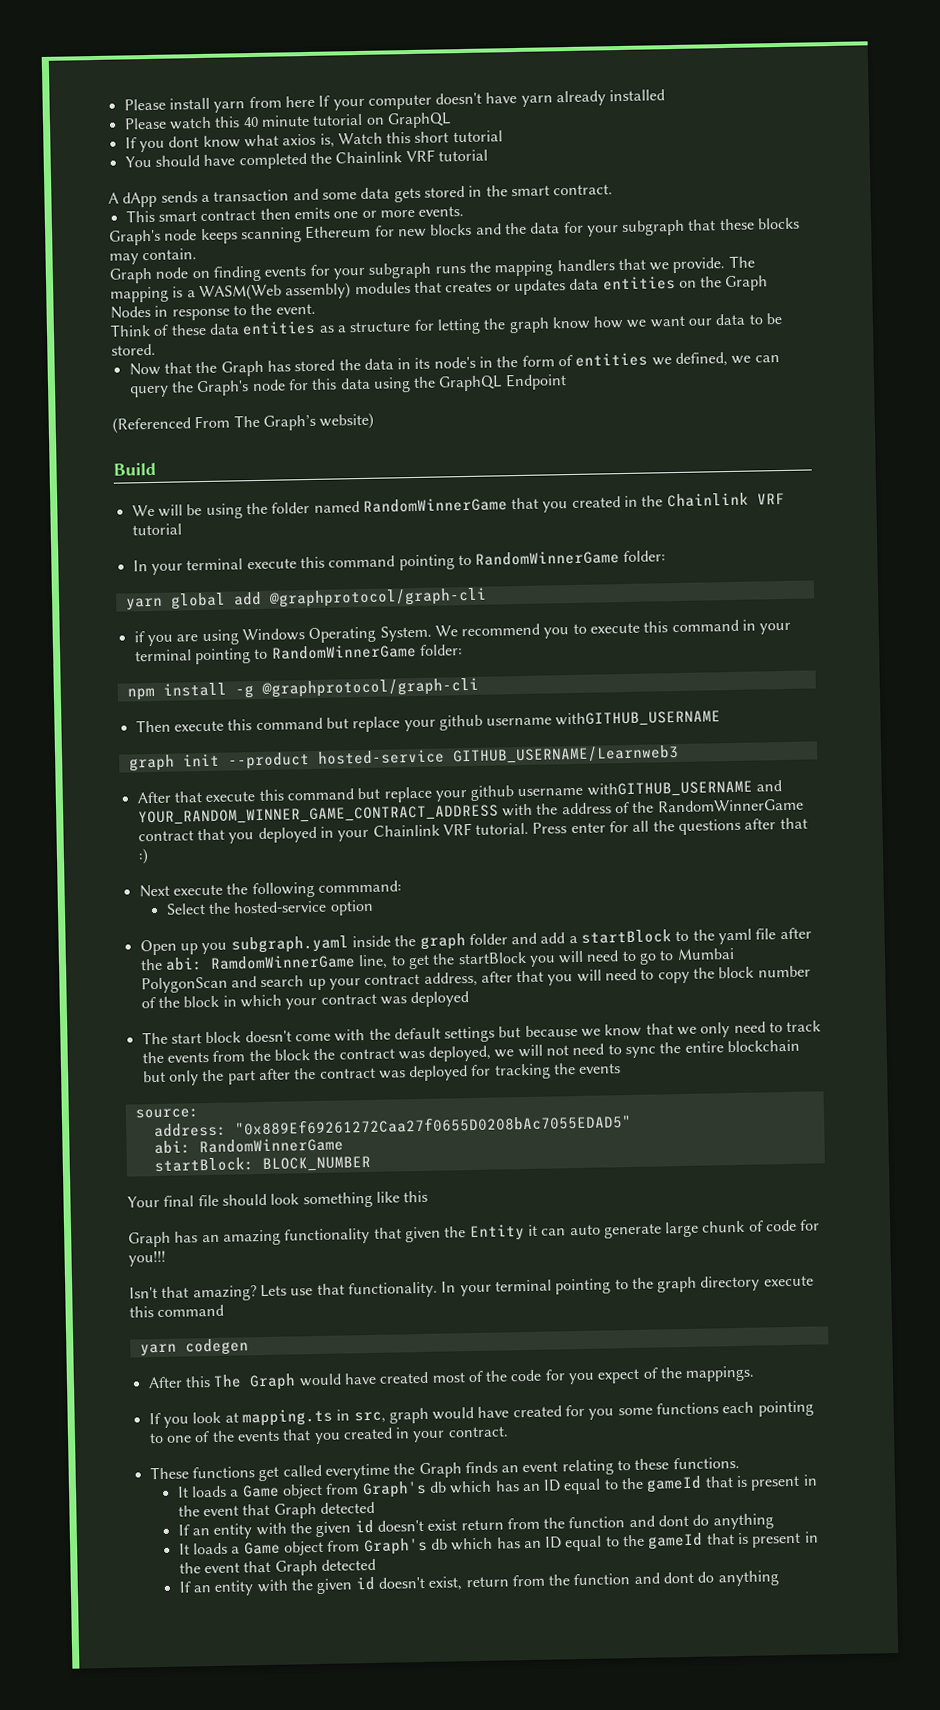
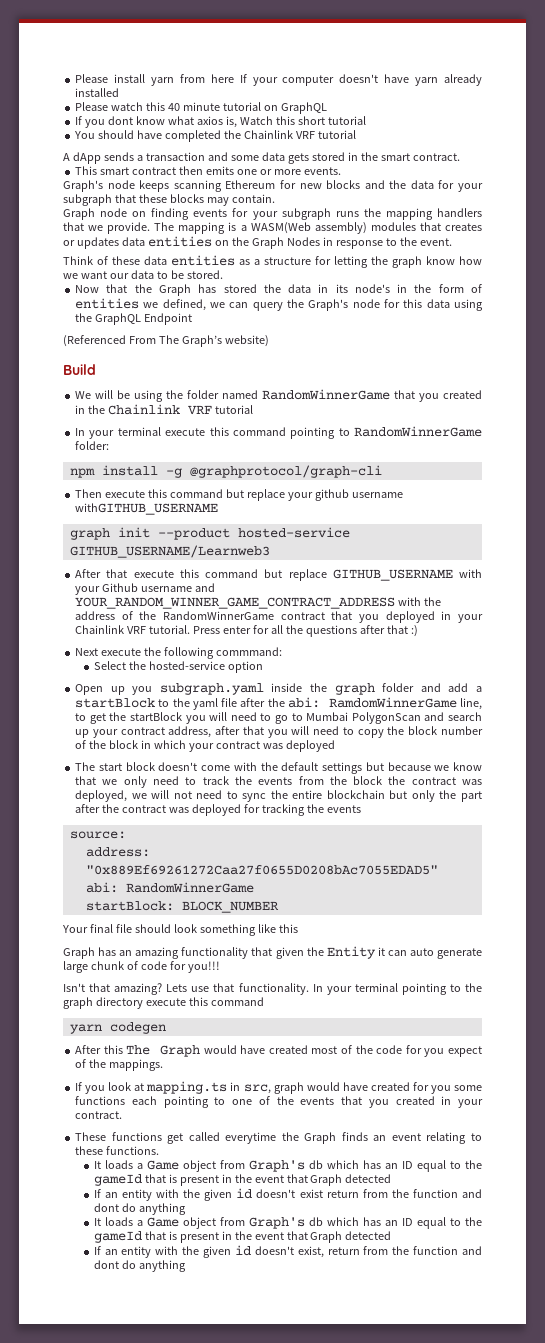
- yarn global add @graphprotocol/graph-cli
- if you are using Windows Operating System. We recommend you to execute this command in your terminal pointing to RandomWinnerGame folder:
- After that execute this command but replace your github username withGITHUB_USERNAME and YOUR_RANDOM_WINNER_GAME_CONTRACT_ADDRESS with the address of the RandomWinnerGame contract that you deployed in your Chainlink VRF tutorial.
+ After that execute this command but replace GITHUB_USERNAME with your Github username and YOUR_RANDOM_WINNER_GAME_CONTRACT_ADDRESS with the address of the RandomWinnerGame contract that you deployed in your Chainlink VRF tutorial.

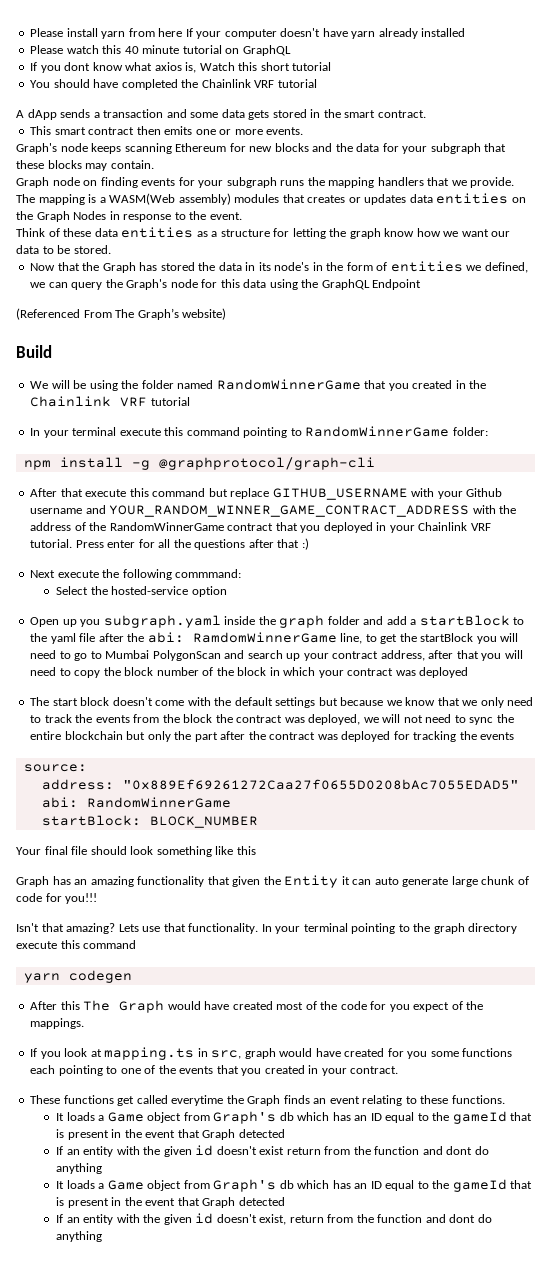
- Then execute this command but replace your github username withGITHUB_USERNAME
- graph init --product hosted-service GITHUB_USERNAME/Learnweb3

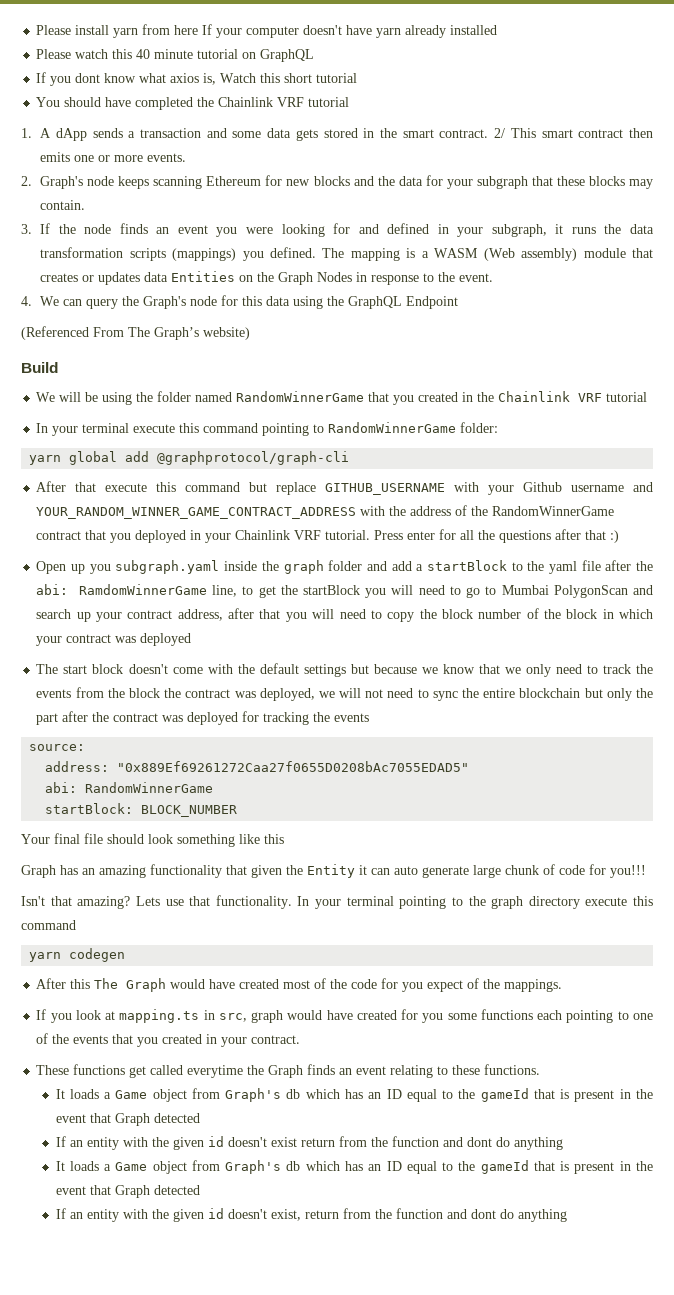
- A dApp sends a transaction and some data gets stored in the smart contract.
- This smart contract then emits one or more events.
+ 1. A dApp sends a transaction and some data gets stored in the smart contract. 2/ This smart contract then emits one or more events.
- Graph's node keeps scanning Ethereum for new blocks and the data for your subgraph that these blocks may contain.
+ 2. Graph's node keeps scanning Ethereum for new blocks and the data for your subgraph that these blocks may contain.
- Graph node on finding events for your subgraph runs the mapping handlers that we provide. The mapping is a WASM(Web assembly) modules that creates or updates data entities on the Graph Nodes in response to the event.
+ 3. If the node finds an event you were looking for and defined in your subgraph, it runs the data transformation scripts (mappings) you defined. The mapping is a WASM (Web assembly) module that creates or updates data Entities on the Graph Nodes in response to the event.
- Think of these data entities as a structure for letting the graph know how we want our data to be stored.
- Now that the Graph has stored the data in its node's in the form of entities we defined, we can query the Graph's node for this data using the GraphQL Endpoint
+ 4. We can query the Graph's node for this data using the GraphQL Endpoint
- npm install -g @graphprotocol/graph-cli
+ yarn global add @graphprotocol/graph-cli
- Next execute the following commmand:
- Select the hosted-service option

